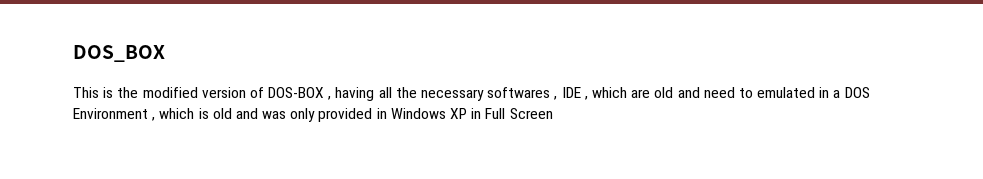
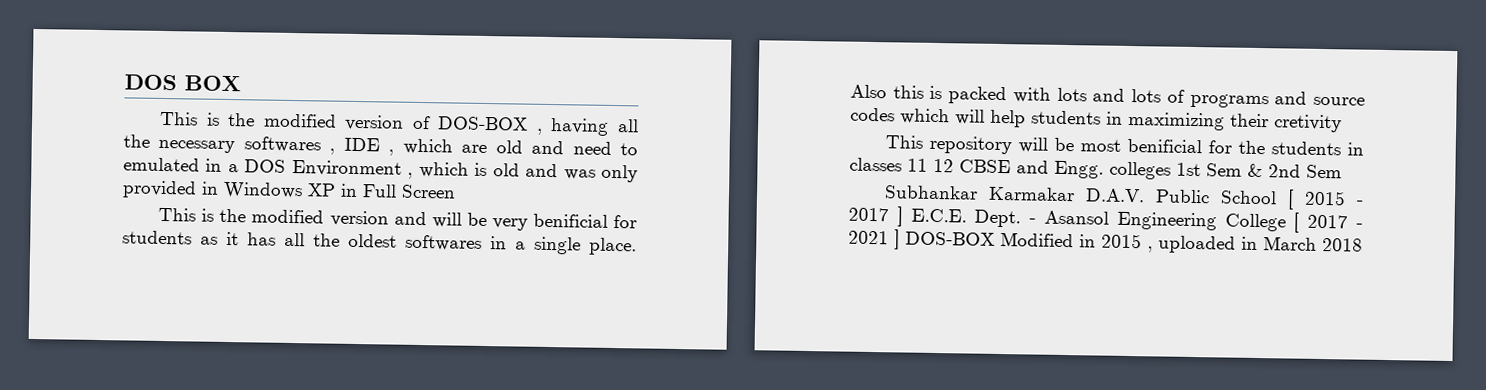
- DOS_BOX
+ DOS BOX
+ This is the modified version and will be very benificial for students as it has all the oldest softwares in a single place. Also this is packed with lots and lots of programs and source codes which will help students in maximizing their cretivity
+ This repository will be most benificial for the students in classes 11 12 CBSE and Engg. colleges 1st Sem & 2nd Sem
+ Subhankar Karmakar D.A.V. Public School [ 2015 - 2017 ] E.C.E. Dept. - Asansol Engineering College [ 2017 - 2021 ] DOS-BOX Modified in 2015 , uploaded in March 2018

